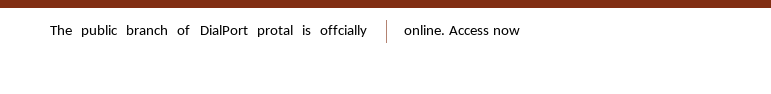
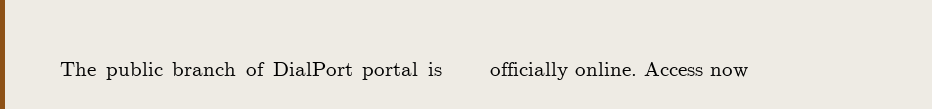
- The public branch of DialPort protal is offcially online.
+ The public branch of DialPort portal is officially online.

